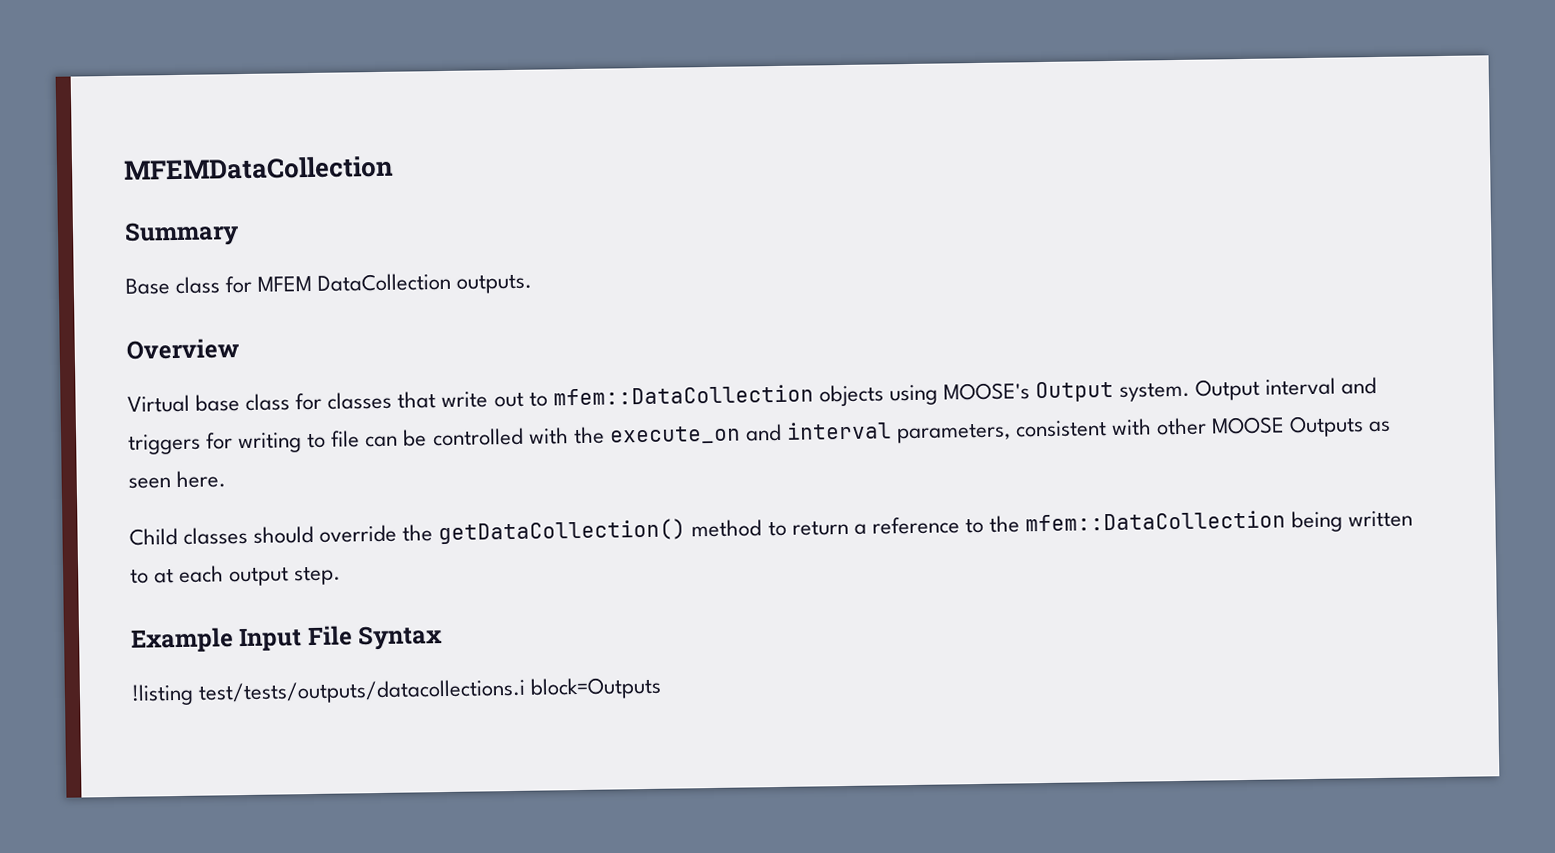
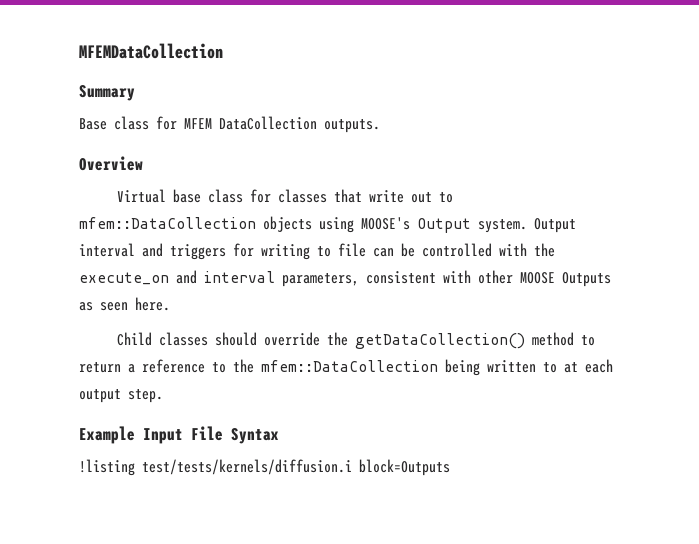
- !listing test/tests/outputs/datacollections.i block=Outputs
+ !listing test/tests/kernels/diffusion.i block=Outputs

